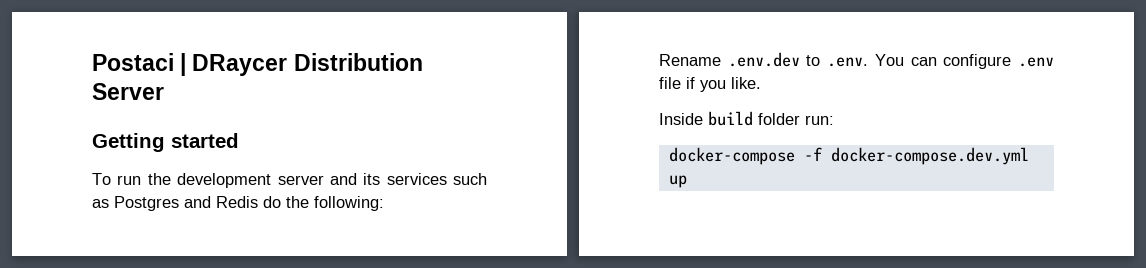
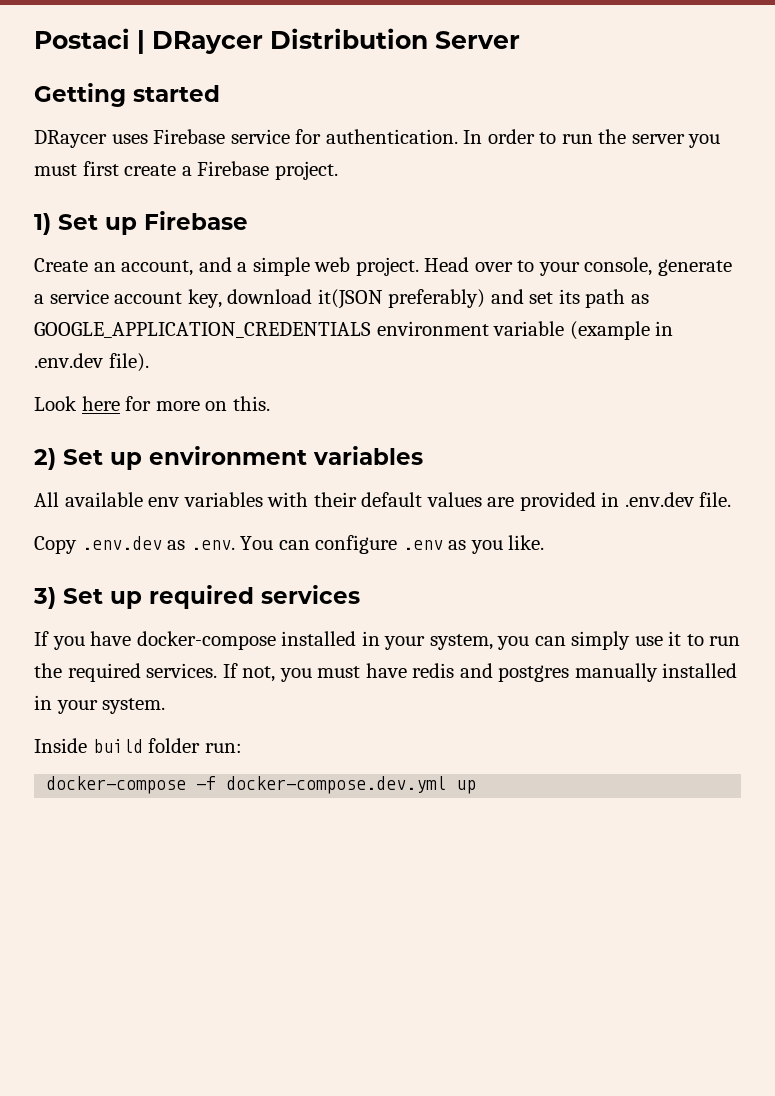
- To run the development server and its services such as Postgres and Redis do the following:
- Rename .env.dev to .env. You can configure .env file if you like.
+ DRaycer uses Firebase service for authentication. In order to run the server you must first create a Firebase project.
+ 1) Set up Firebase
+ Create an account, and a simple web project. Head over to your console, generate a service account key, download it(JSON preferably) and set its path as GOOGLE_APPLICATION_CREDENTIALS environment variable (example in .env.dev file).
+ Look here for more on this.
+ 2) Set up environment variables
+ All available env variables with their default values are provided in .env.dev file.
+ Copy .env.dev as .env. You can configure .env as you like.
+ 3) Set up required services
+ If you have docker-compose installed in your system, you can simply use it to run the required services. If not, you must have redis and postgres manually installed in your system.

